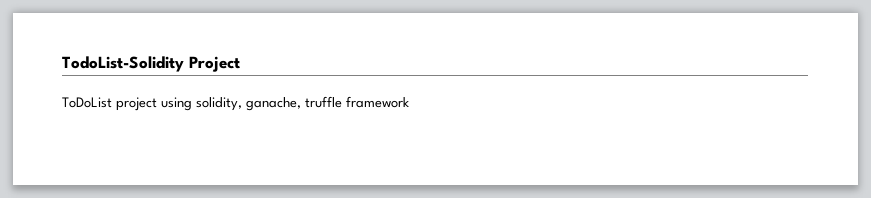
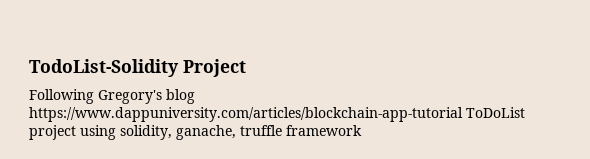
- ToDoList project using solidity, ganache, truffle framework
+ Following Gregory's blog https://www.dappuniversity.com/articles/blockchain-app-tutorial ToDoList project using solidity, ganache, truffle framework

